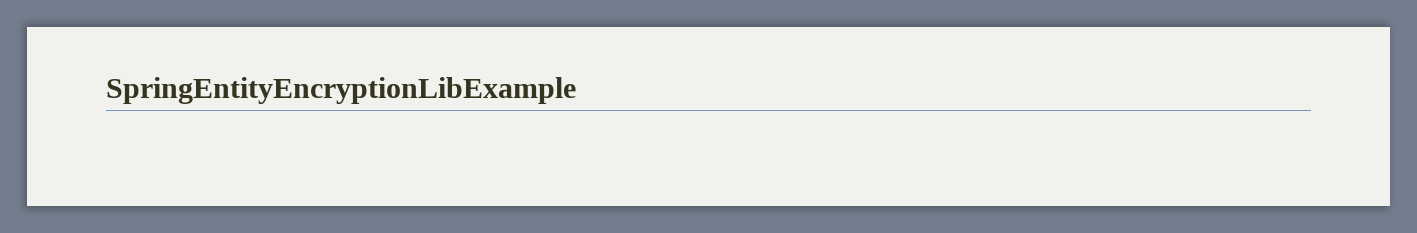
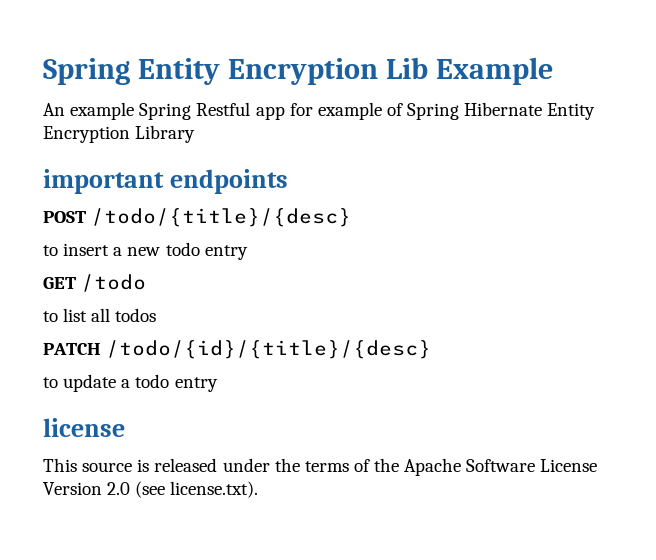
- SpringEntityEncryptionLibExample
+ Spring Entity Encryption Lib Example
+ An example Spring Restful app for example of Spring Hibernate Entity Encryption Library
+ important endpoints
+ POST /todo/{title}/{desc}
+ to insert a new todo entry
+ GET /todo
+ to list all todos
+ PATCH /todo/{id}/{title}/{desc}
+ to update a todo entry
+ license
+ This source is released under the terms of the Apache Software License Version 2.0 (see license.txt).

